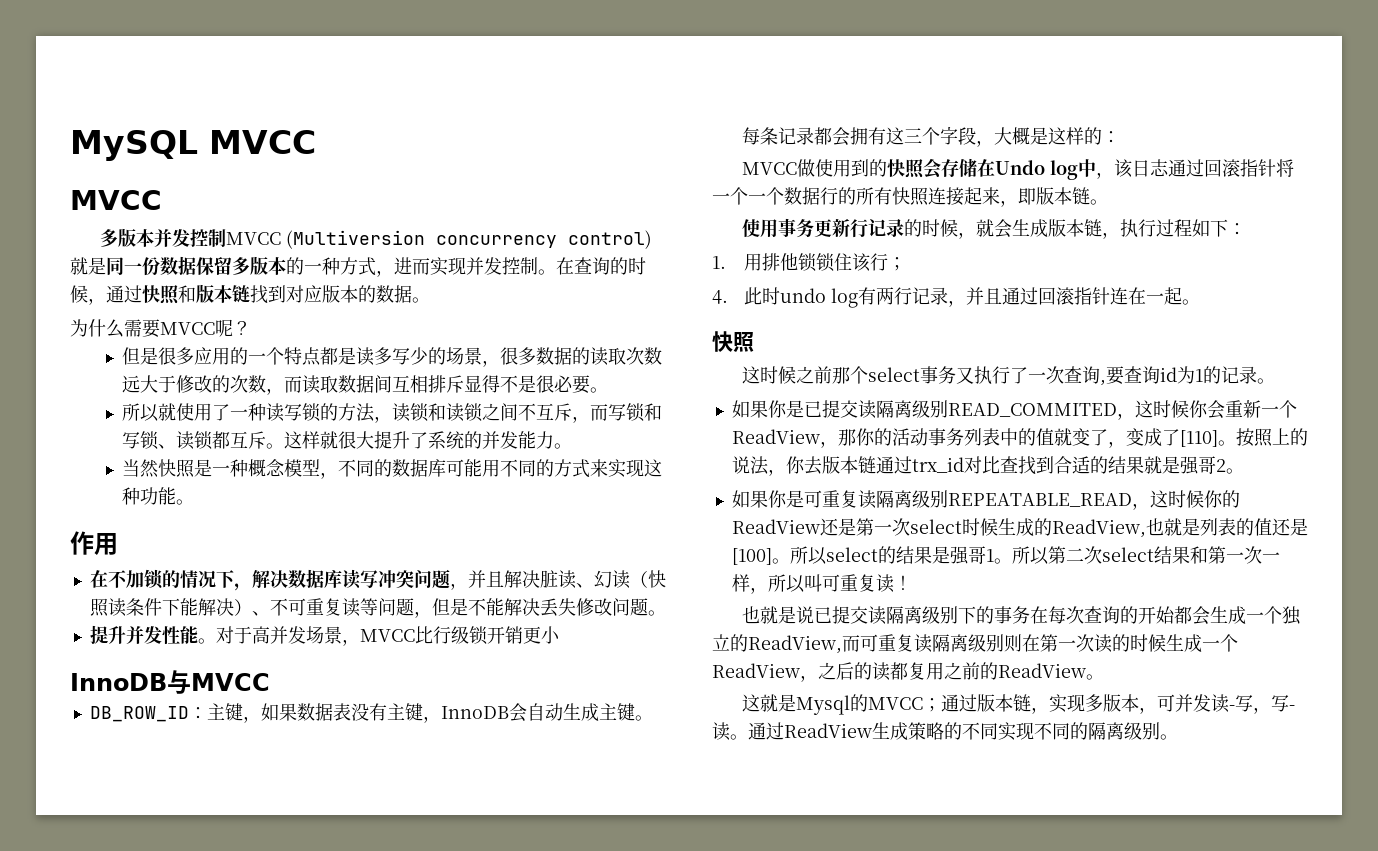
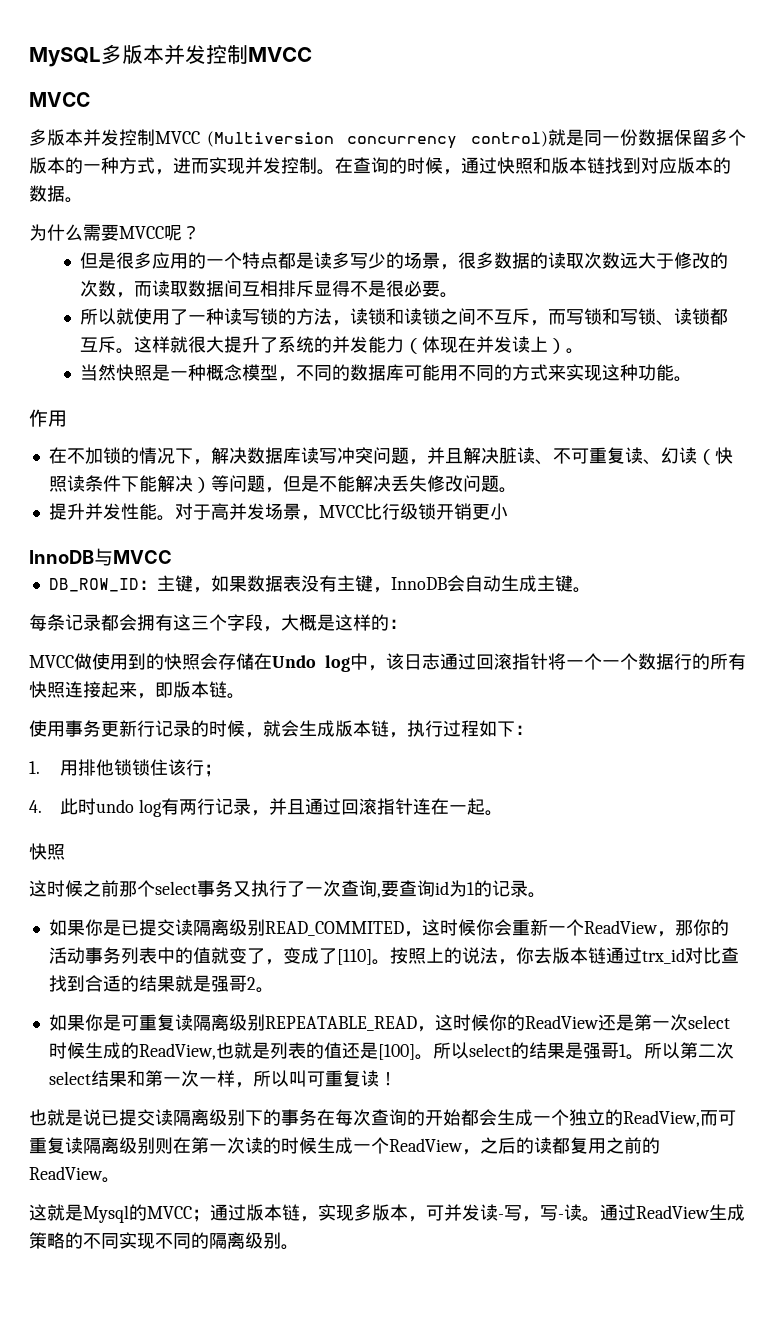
- MySQL MVCC
+ MySQL多版本并发控制MVCC
- 多版本并发控制MVCC (Multiversion concurrency control)就是同一份数据保留多版本的一种方式，进而实现并发控制。
+ 多版本并发控制MVCC (Multiversion concurrency control)就是同一份数据保留多个版本的一种方式，进而实现并发控制。
- 这样就很大提升了系统的并发能力。
+ 这样就很大提升了系统的并发能力（体现在并发读上）。
- 在不加锁的情况下，解决数据库读写冲突问题，并且解决脏读、幻读（快照读条件下能解决）、不可重复读等问题，但是不能解决丢失修改问题。
+ 在不加锁的情况下，解决数据库读写冲突问题，并且解决脏读、不可重复读、幻读（快照读条件下能解决）等问题，但是不能解决丢失修改问题。

